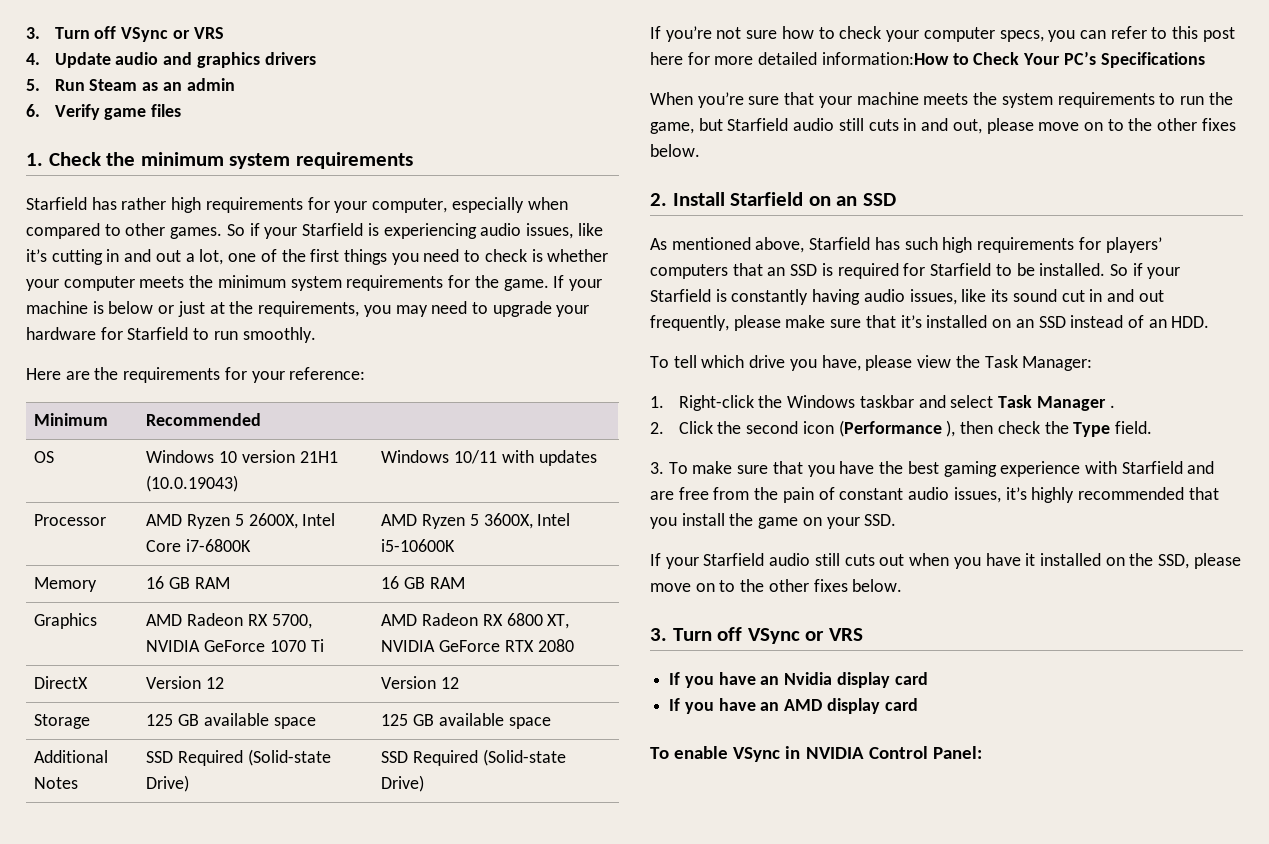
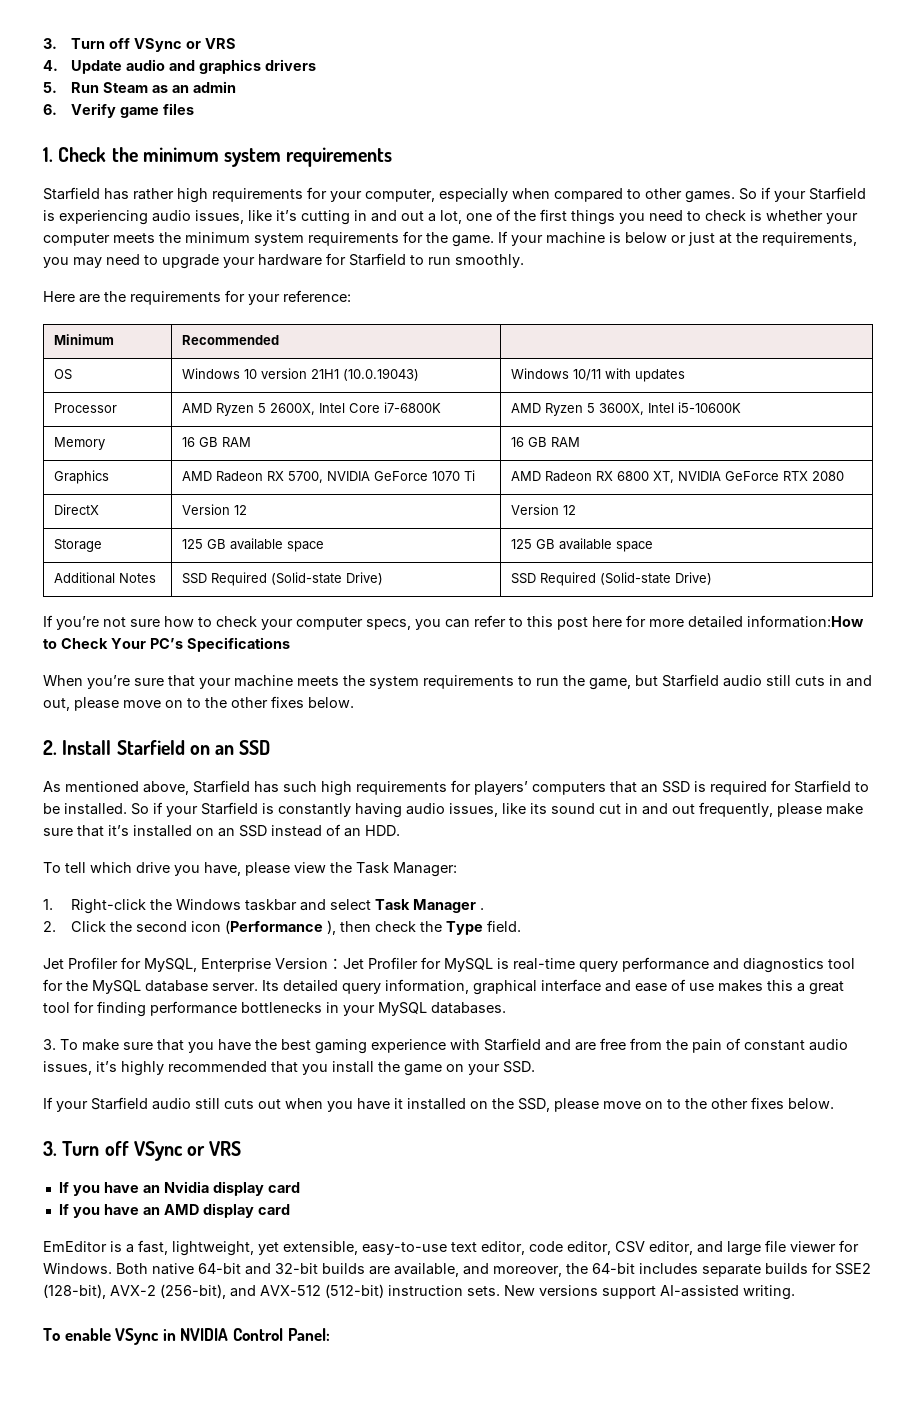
+ Jet Profiler for MySQL, Enterprise Version：Jet Profiler for MySQL is real-time query performance and diagnostics tool for the MySQL database server. Its detailed query information, graphical interface and ease of use makes this a great tool for finding performance bottlenecks in your MySQL databases.
+ EmEditor is a fast, lightweight, yet extensible, easy-to-use text editor, code editor, CSV editor, and large file viewer for Windows. Both native 64-bit and 32-bit builds are available, and moreover, the 64-bit includes separate builds for SSE2 (128-bit), AVX-2 (256-bit), and AVX-512 (512-bit) instruction sets. New versions support AI-assisted writing.

